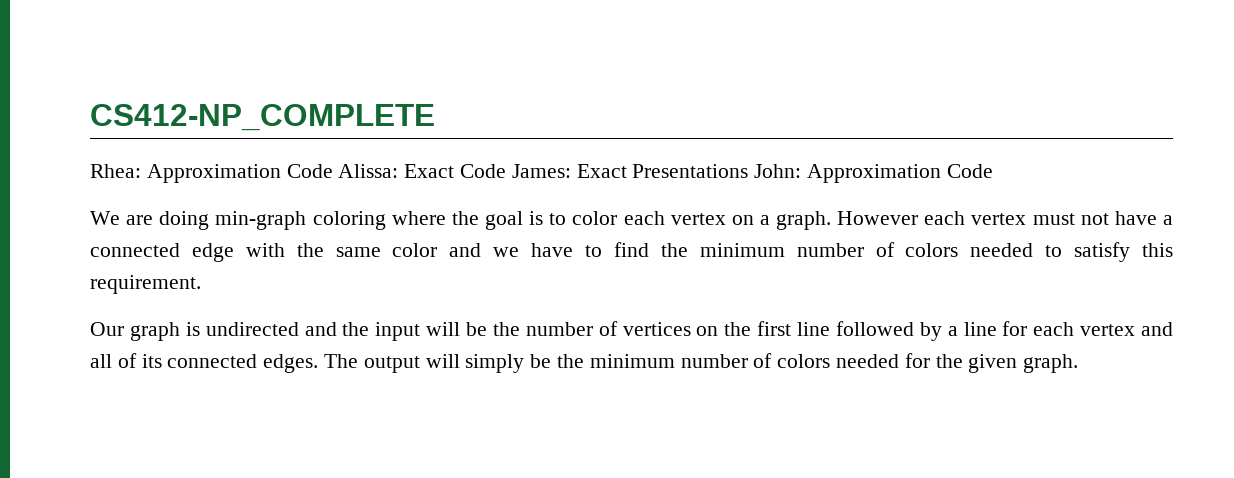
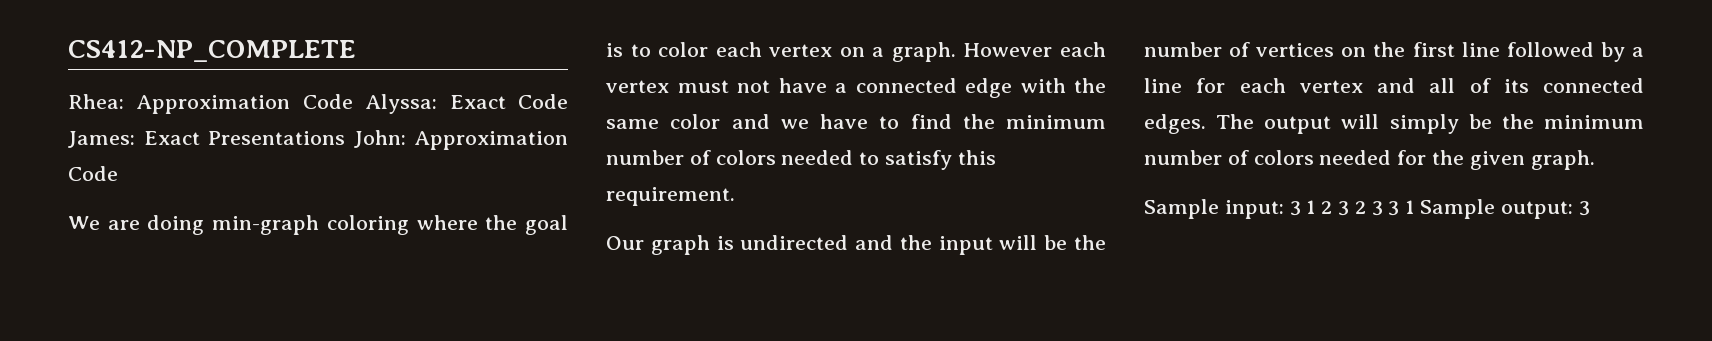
- Rhea: Approximation Code Alissa: Exact Code James: Exact Presentations John: Approximation Code
+ Rhea: Approximation Code Alyssa: Exact Code James: Exact Presentations John: Approximation Code
+ Sample input: 3 1 2 3 2 3 3 1 Sample output: 3

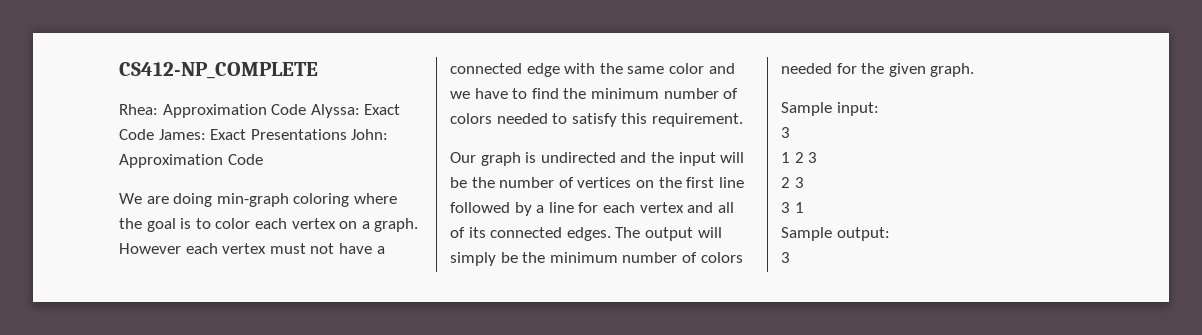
- Sample input: 3 1 2 3 2 3 3 1 Sample output: 3
+ Sample input:
+ 3
+ 1 2 3
+ 2 3
+ 3 1
+ Sample output:
+ 3

